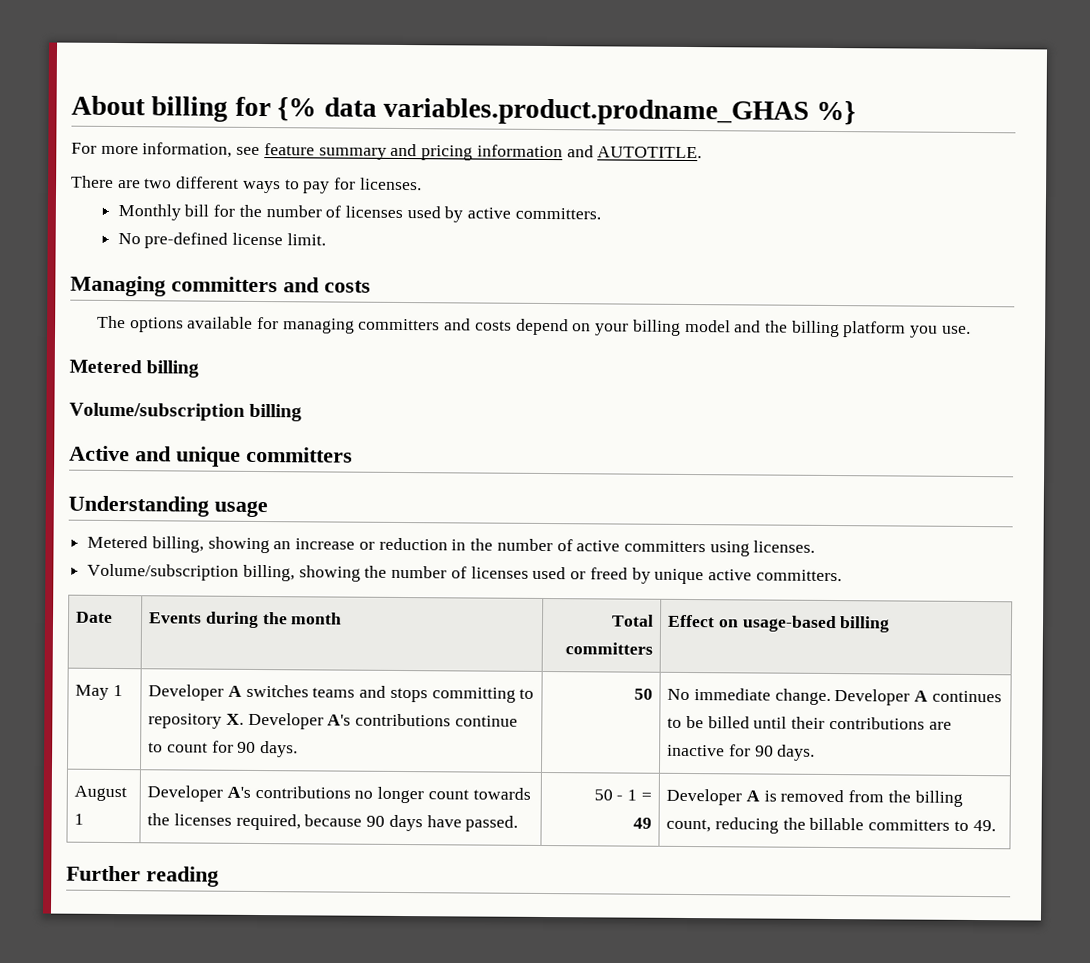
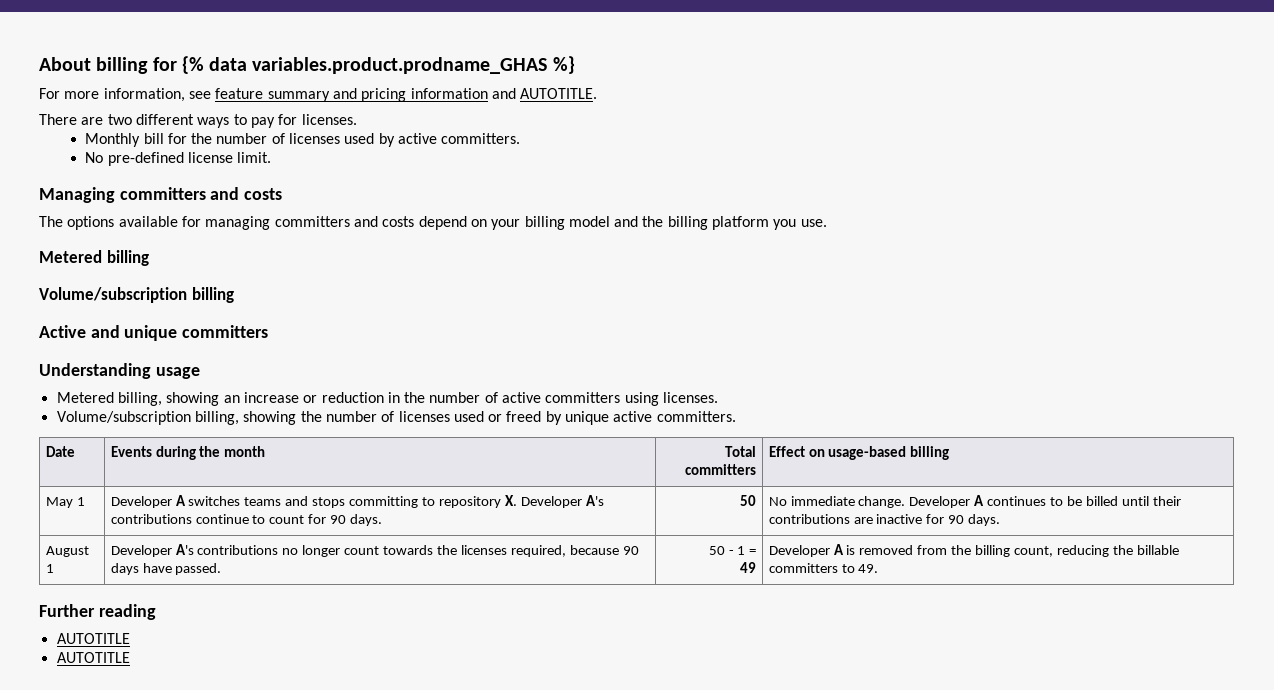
  Further reading
+ AUTOTITLE
+ AUTOTITLE

